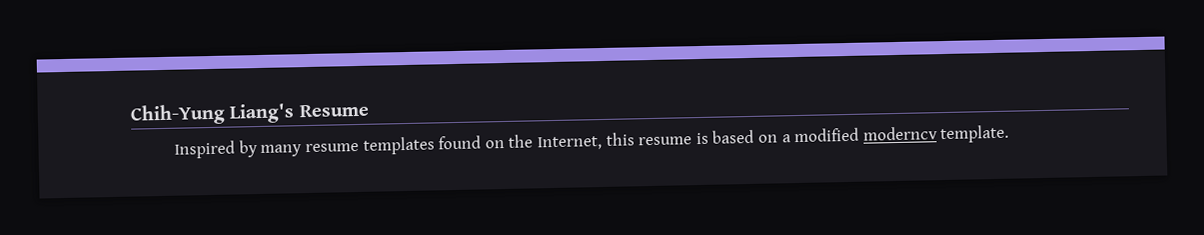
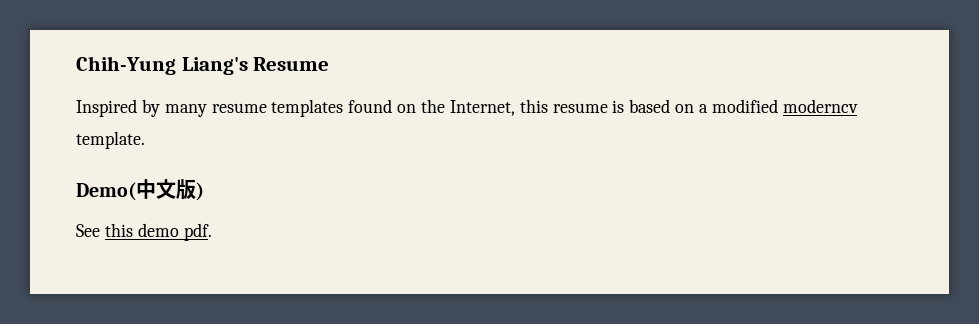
+ Demo(中文版)
+ See this demo pdf.

